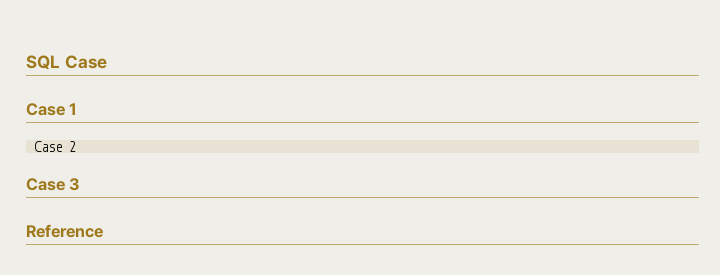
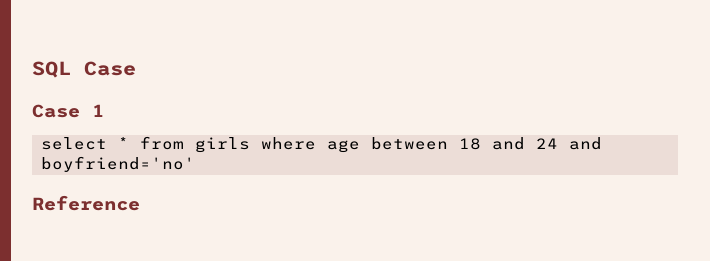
- Case 2
- Case 3
+ select * from girls where age between 18 and 24 and boyfriend='no'

